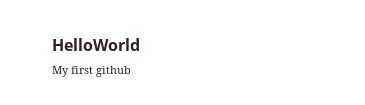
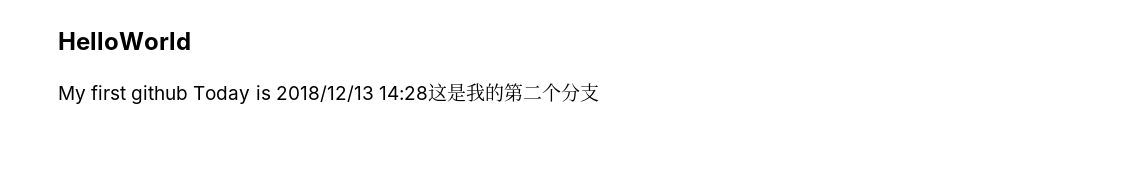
- My first github
+ My first github Today is 2018/12/13 14:28这是我的第二个分支

